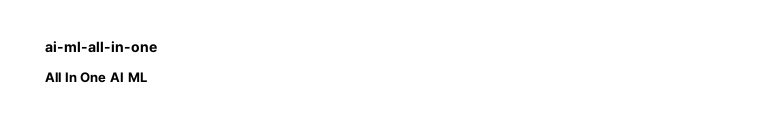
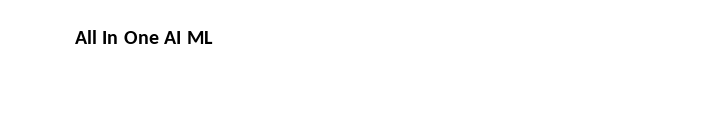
- ai-ml-all-in-one

